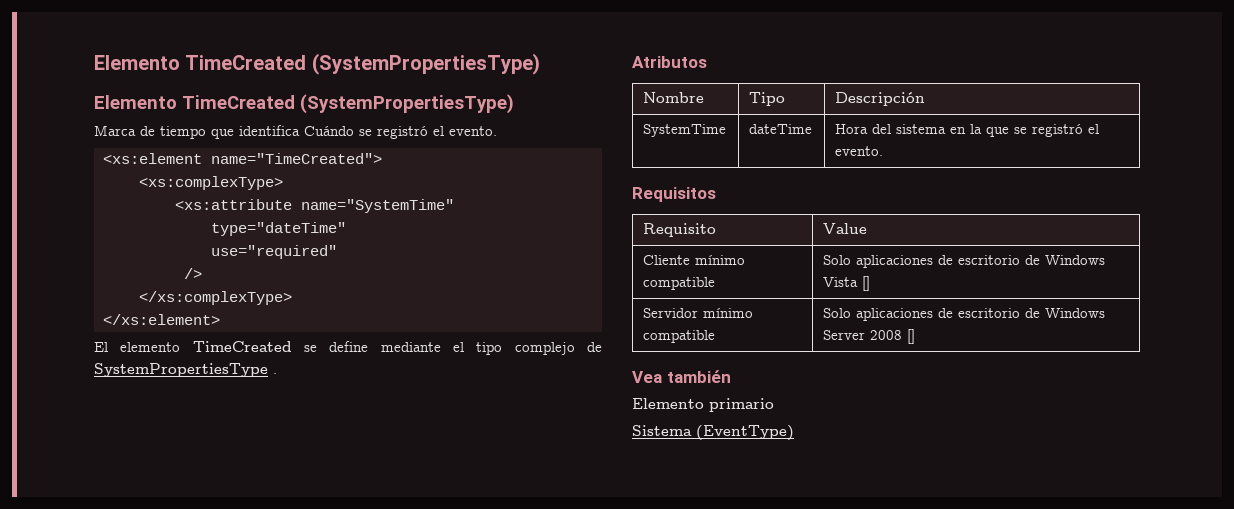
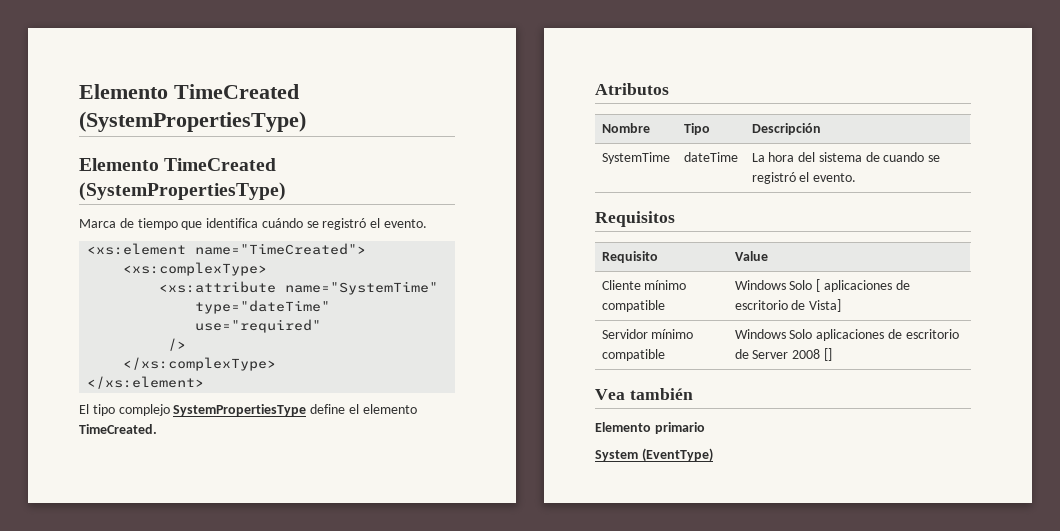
- Marca de tiempo que identifica Cuándo se registró el evento.
+ Marca de tiempo que identifica cuándo se registró el evento.
- El elemento TimeCreated se define mediante el tipo complejo de SystemPropertiesType .
+ El tipo complejo SystemPropertiesType define el elemento TimeCreated.
- SystemTime | dateTime | Hora del sistema en la que se registró el evento.
+ SystemTime | dateTime | La hora del sistema de cuando se registró el evento.
- Cliente mínimo compatible | Solo aplicaciones de escritorio de Windows Vista []
- Servidor mínimo compatible | Solo aplicaciones de escritorio de Windows Server 2008 []
+ Cliente mínimo compatible | Windows Solo [ aplicaciones de escritorio de Vista]
+ Servidor mínimo compatible | Windows Solo aplicaciones de escritorio de Server 2008 []
- Sistema (EventType)
+ System (EventType)

